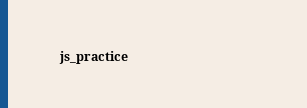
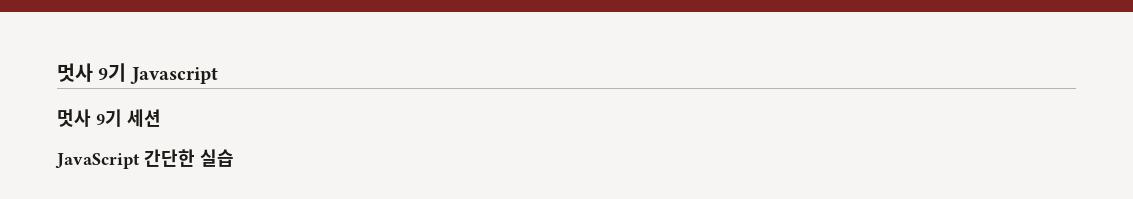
- js_practice
+ 멋사 9기 Javascript
+ 멋사 9기 세션
+ JavaScript 간단한 실습

